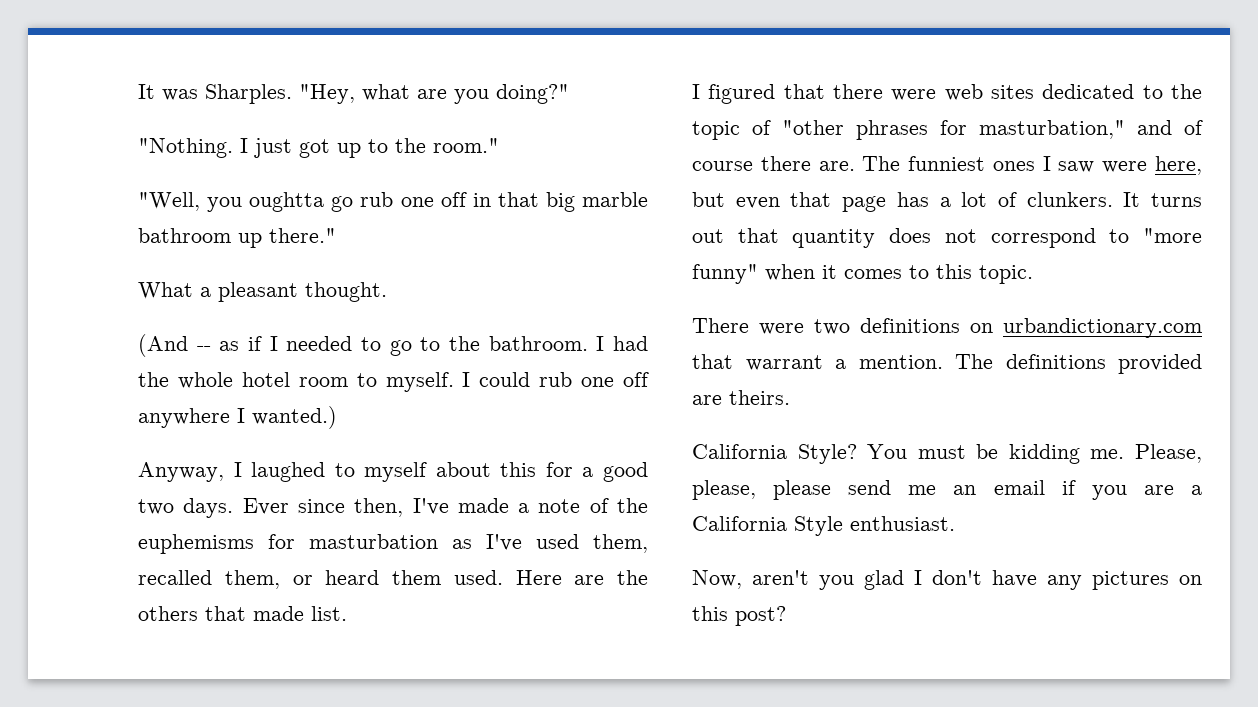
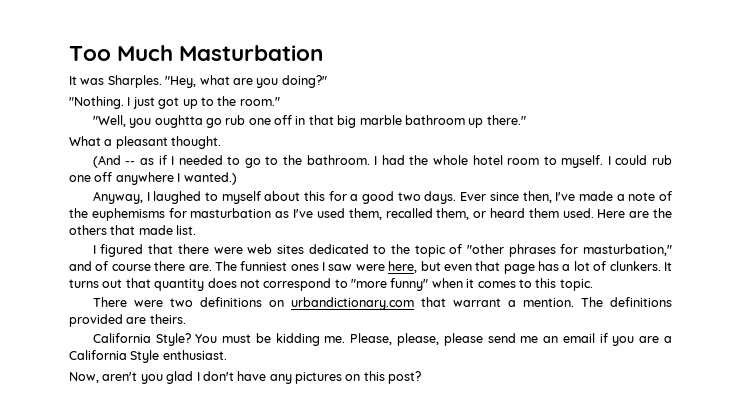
+ Too Much Masturbation

